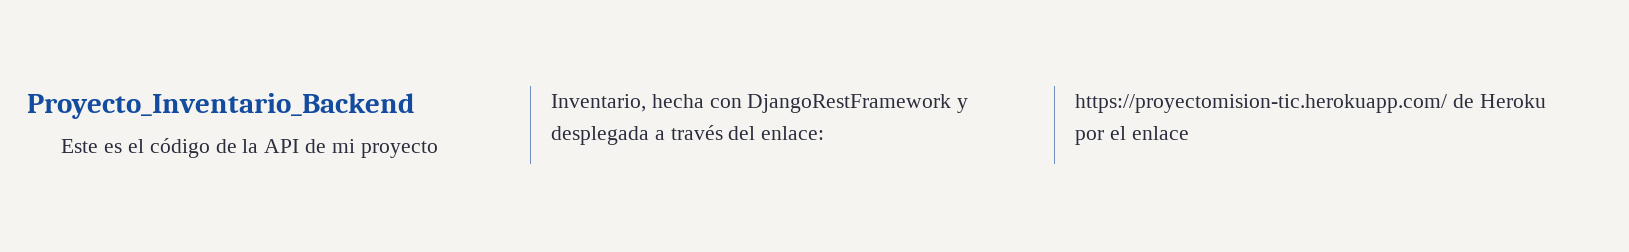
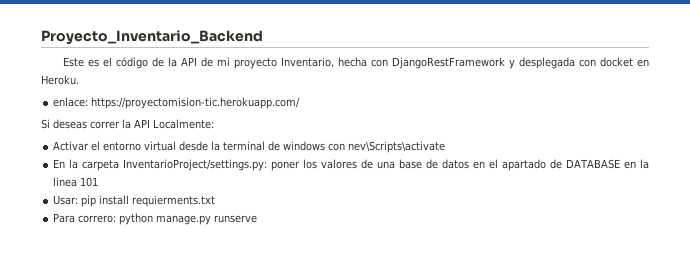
- Este es el código de la API de mi proyecto Inventario, hecha con DjangoRestFramework y desplegada a través del enlace: https://proyectomision-tic.herokuapp.com/ de Heroku por el enlace
+ Este es el código de la API de mi proyecto Inventario, hecha con DjangoRestFramework y desplegada con docket en Heroku.
+ enlace: https://proyectomision-tic.herokuapp.com/
+ Si deseas correr la API Localmente:
+ Activar el entorno virtual desde la terminal de windows con nev\Scripts\activate
+ En la carpeta InventarioProject/settings.py: poner los valores de una base de datos en el apartado de DATABASE en la linea 101
+ Usar: pip install requierments.txt
+ Para correro: python manage.py runserve

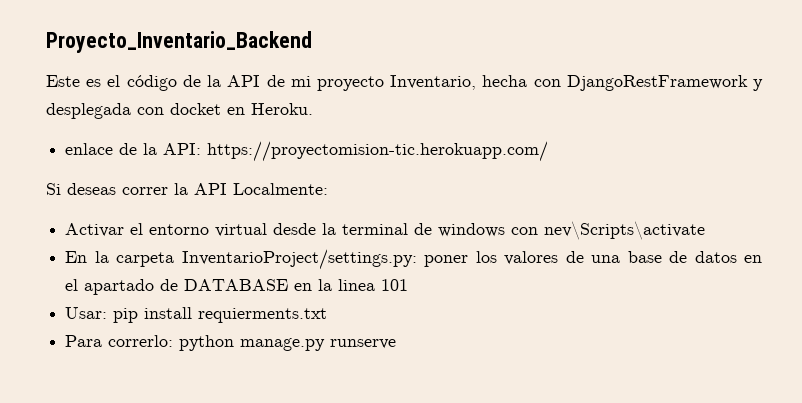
- enlace: https://proyectomision-tic.herokuapp.com/
+ enlace de la API: https://proyectomision-tic.herokuapp.com/
- Para correro: python manage.py runserve
+ Para correrlo: python manage.py runserve

